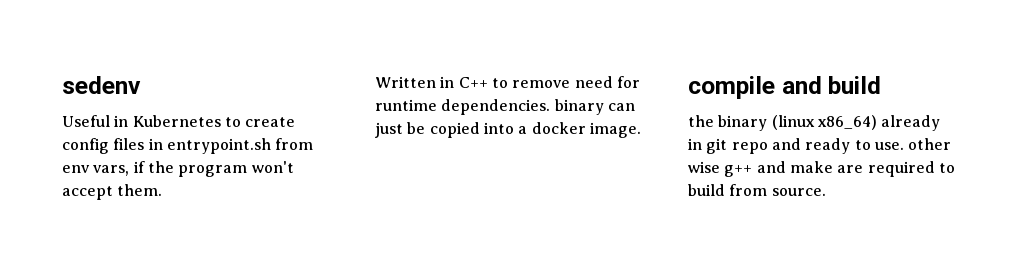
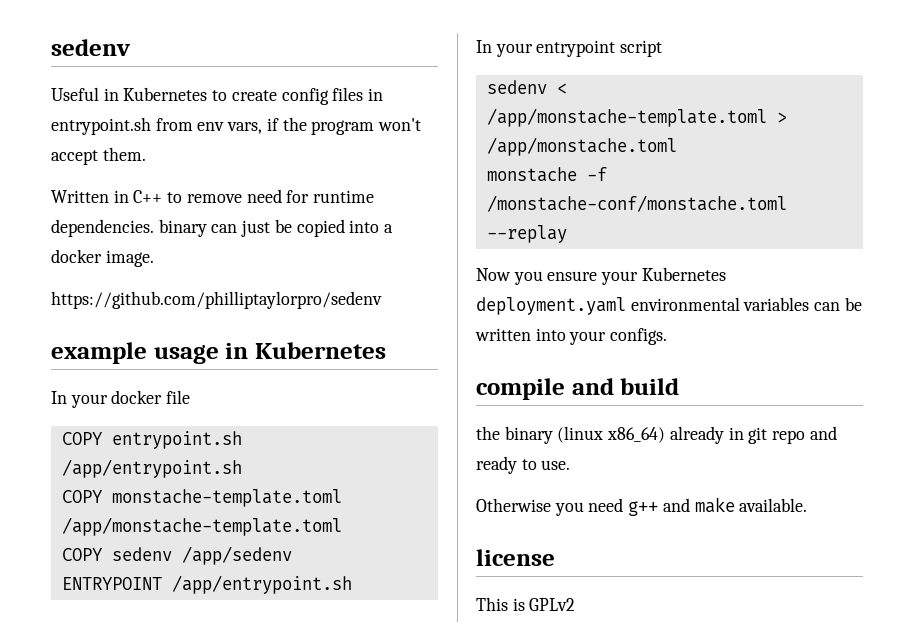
+ https://github.com/philliptaylorpro/sedenv
+ example usage in Kubernetes
+ In your docker file
+ COPY entrypoint.sh /app/entrypoint.sh
+ COPY monstache-template.toml /app/monstache-template.toml
+ COPY sedenv /app/sedenv
+ ENTRYPOINT /app/entrypoint.sh
+ In your entrypoint script
+ sedenv < /app/monstache-template.toml > /app/monstache.toml
+ monstache -f /monstache-conf/monstache.toml --replay
+ Now you ensure your Kubernetes deployment.yaml environmental variables can be written into your configs.
- the binary (linux x86_64) already in git repo and ready to use. other wise g++ and make are required to build from source.
+ the binary (linux x86_64) already in git repo and ready to use.
+ Otherwise you need g++ and make available.
+ license
+ This is GPLv2

